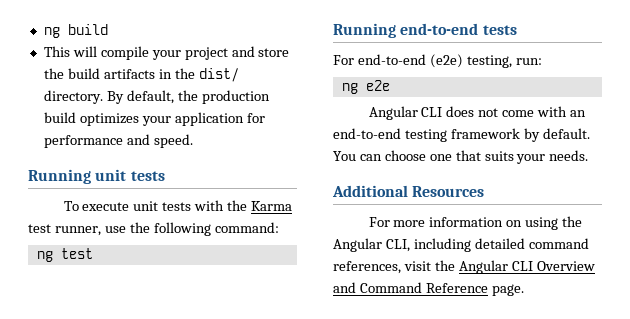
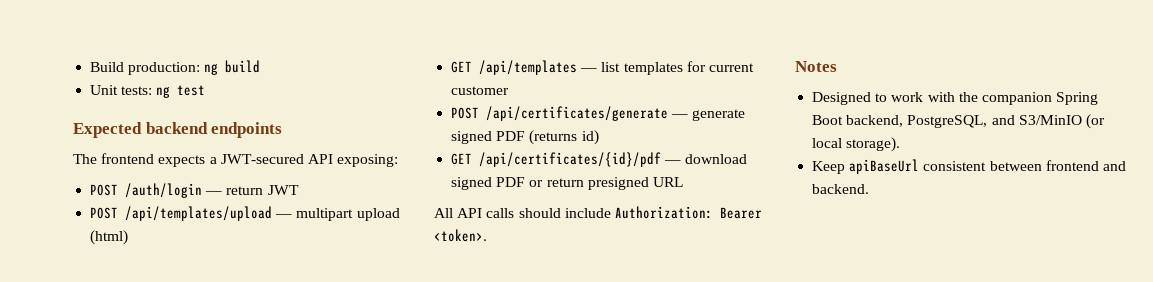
- ng build
+ Build production: ng build
- This will compile your project and store the build artifacts in the dist/ directory. By default, the production build optimizes your application for performance and speed.
- Running unit tests
- To execute unit tests with the Karma test runner, use the following command:
- ng test
- Running end-to-end tests
- For end-to-end (e2e) testing, run:
- ng e2e
- Angular CLI does not come with an end-to-end testing framework by default. You can choose one that suits your needs.
- Additional Resources
- For more information on using the Angular CLI, including detailed command references, visit the Angular CLI Overview and Command Reference page.
+ Unit tests: ng test
+ Expected backend endpoints
+ The frontend expects a JWT-secured API exposing:
+ POST /auth/login — return JWT
+ POST /api/templates/upload — multipart upload (html)
+ GET /api/templates — list templates for current customer
+ POST /api/certificates/generate — generate signed PDF (returns id)
+ GET /api/certificates/{id}/pdf — download signed PDF or return presigned URL
+ All API calls should include Authorization: Bearer <token>.
+ Notes
+ Designed to work with the companion Spring Boot backend, PostgreSQL, and S3/MinIO (or local storage).
+ Keep apiBaseUrl consistent between frontend and backend.

